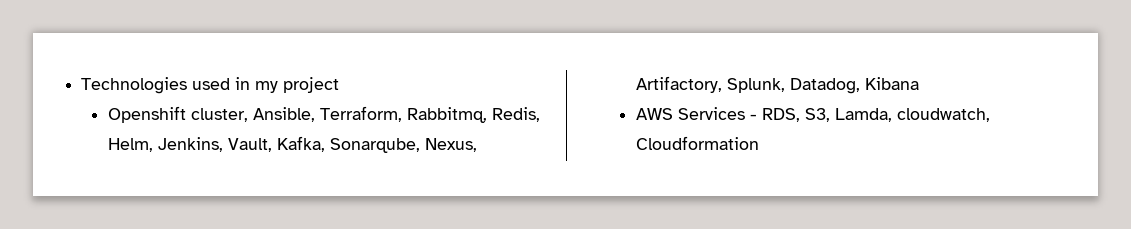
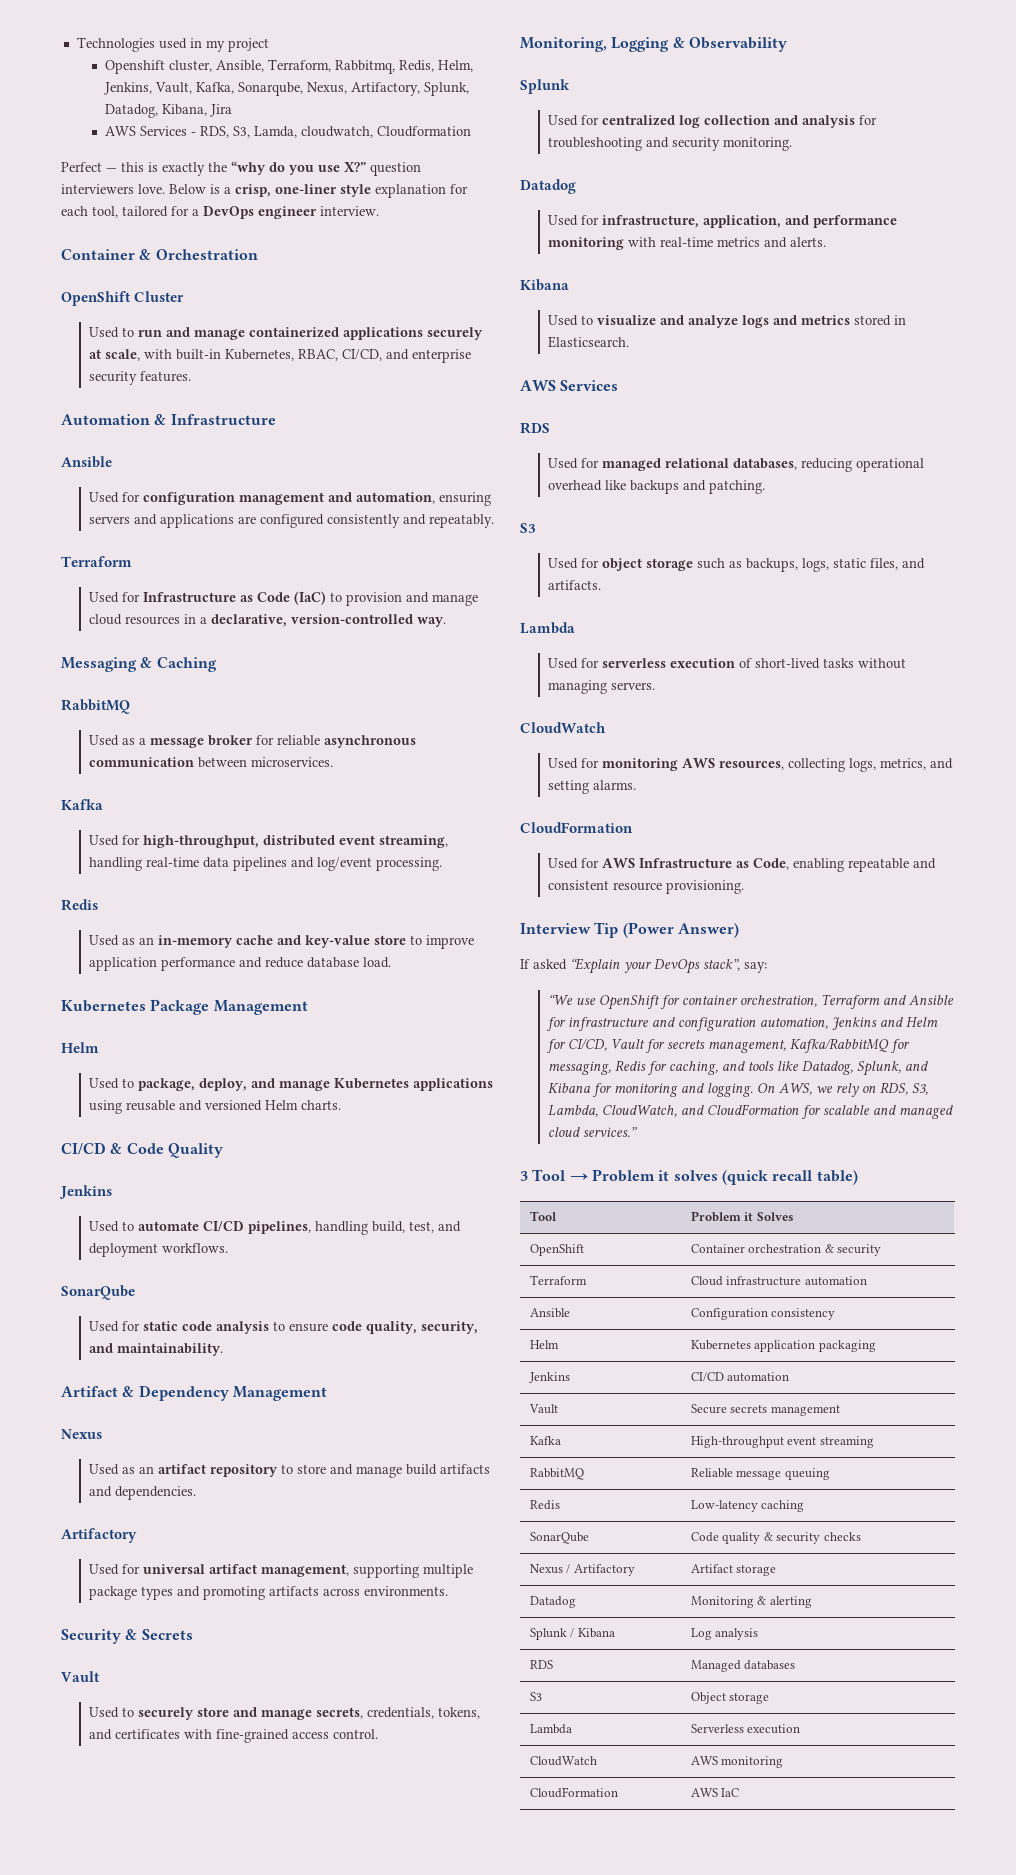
- Openshift cluster, Ansible, Terraform, Rabbitmq, Redis, Helm, Jenkins, Vault, Kafka, Sonarqube, Nexus, Artifactory, Splunk, Datadog, Kibana
+ Openshift cluster, Ansible, Terraform, Rabbitmq, Redis, Helm, Jenkins, Vault, Kafka, Sonarqube, Nexus, Artifactory, Splunk, Datadog, Kibana, Jira
+ Perfect — this is exactly the “why do you use X?” question interviewers love. Below is a crisp, one-liner style explanation for each tool, tailored for a DevOps engineer interview.
+ Container & Orchestration
+ OpenShift Cluster
+ Used to run and manage containerized applications securely at scale, with built-in Kubernetes, RBAC, CI/CD, and enterprise security features.
+ Automation & Infrastructure
+ Ansible
+ Used for configuration management and automation, ensuring servers and applications are configured consistently and repeatably.
+ Terraform
+ Used for Infrastructure as Code (IaC) to provision and manage cloud resources in a declarative, version-controlled way.
+ Messaging & Caching
+ RabbitMQ
+ Used as a message broker for reliable asynchronous communication between microservices.
+ Kafka
+ Used for high-throughput, distributed event streaming, handling real-time data pipelines and log/event processing.
+ Redis
+ Used as an in-memory cache and key-value store to improve application performance and reduce database load.
+ Kubernetes Package Management
+ Helm
+ Used to package, deploy, and manage Kubernetes applications using reusable and versioned Helm charts.
+ CI/CD & Code Quality
+ Jenkins
+ Used to automate CI/CD pipelines, handling build, test, and deployment workflows.
+ SonarQube
+ Used for static code analysis to ensure code quality, security, and maintainability.
+ Artifact & Dependency Management
+ Nexus
+ Used as an artifact repository to store and manage build artifacts and dependencies.
+ Artifactory
+ Used for universal artifact management, supporting multiple package types and promoting artifacts across environments.
+ Security & Secrets
+ Vault
+ Used to securely store and manage secrets, credentials, tokens, and certificates with fine-grained access control.
+ Monitoring, Logging & Observability
+ Splunk
+ Used for centralized log collection and analysis for troubleshooting and security monitoring.
+ Datadog
+ Used for infrastructure, application, and performance monitoring with real-time metrics and alerts.
+ Kibana
+ Used to visualize and analyze logs and metrics stored in Elasticsearch.
+ AWS Services
+ RDS
+ Used for managed relational databases, reducing operational overhead like backups and patching.
+ S3
+ Used for object storage such as backups, logs, static files, and artifacts.
+ Lambda
+ Used for serverless execution of short-lived tasks without managing servers.
+ CloudWatch
+ Used for monitoring AWS resources, collecting logs, metrics, and setting alarms.
+ CloudFormation
+ Used for AWS Infrastructure as Code, enabling repeatable and consistent resource provisioning.
+ Interview Tip (Power Answer)
+ If asked “Explain your DevOps stack”, say:
+ “We use OpenShift for container orchestration, Terraform and Ansible for infrastructure and configuration automation, Jenkins and Helm for CI/CD, Vault for secrets management, Kafka/RabbitMQ for messaging, Redis for caching, and tools like Datadog, Splunk, and Kibana for monitoring and logging. On AWS, we rely on RDS, S3, Lambda, CloudWatch, and CloudFormation for scalable and managed cloud services.”
+ 3 Tool → Problem it solves (quick recall table)
+ Tool | Problem it Solves
+ OpenShift | Container orchestration & security
+ Terraform | Cloud infrastructure automation
+ Ansible | Configuration consistency
+ Helm | Kubernetes application packaging
+ Jenkins | CI/CD automation
+ Vault | Secure secrets management
+ Kafka | High-throughput event streaming
+ RabbitMQ | Reliable message queuing
+ Redis | Low-latency caching
+ SonarQube | Code quality & security checks
+ Nexus / Artifactory | Artifact storage
+ Datadog | Monitoring & alerting
+ Splunk / Kibana | Log analysis
+ RDS | Managed databases
+ S3 | Object storage
+ Lambda | Serverless execution
+ CloudWatch | AWS monitoring
+ CloudFormation | AWS IaC

